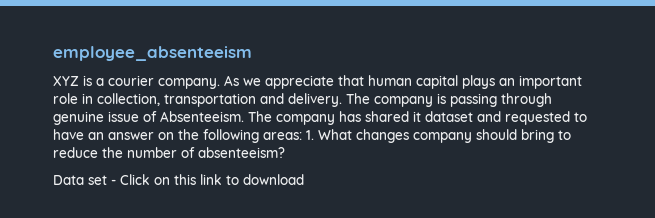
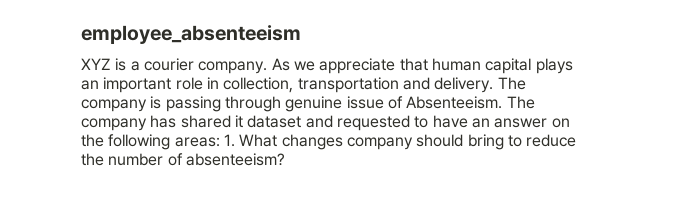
- Data set - Click on this link to download

